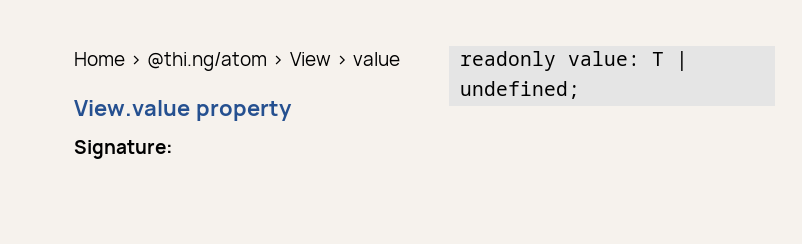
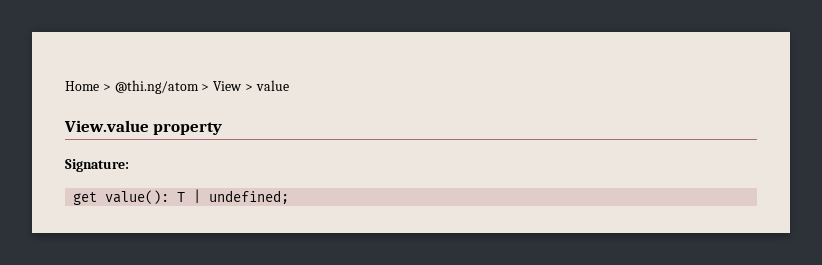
- readonly value: T | undefined;
+ get value(): T | undefined;

